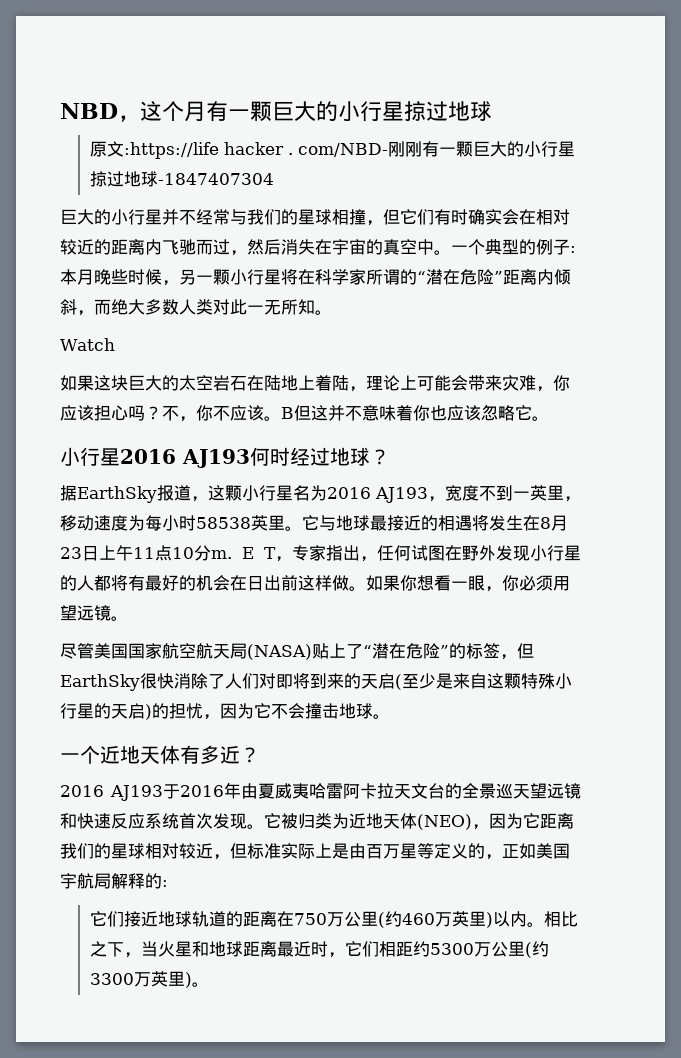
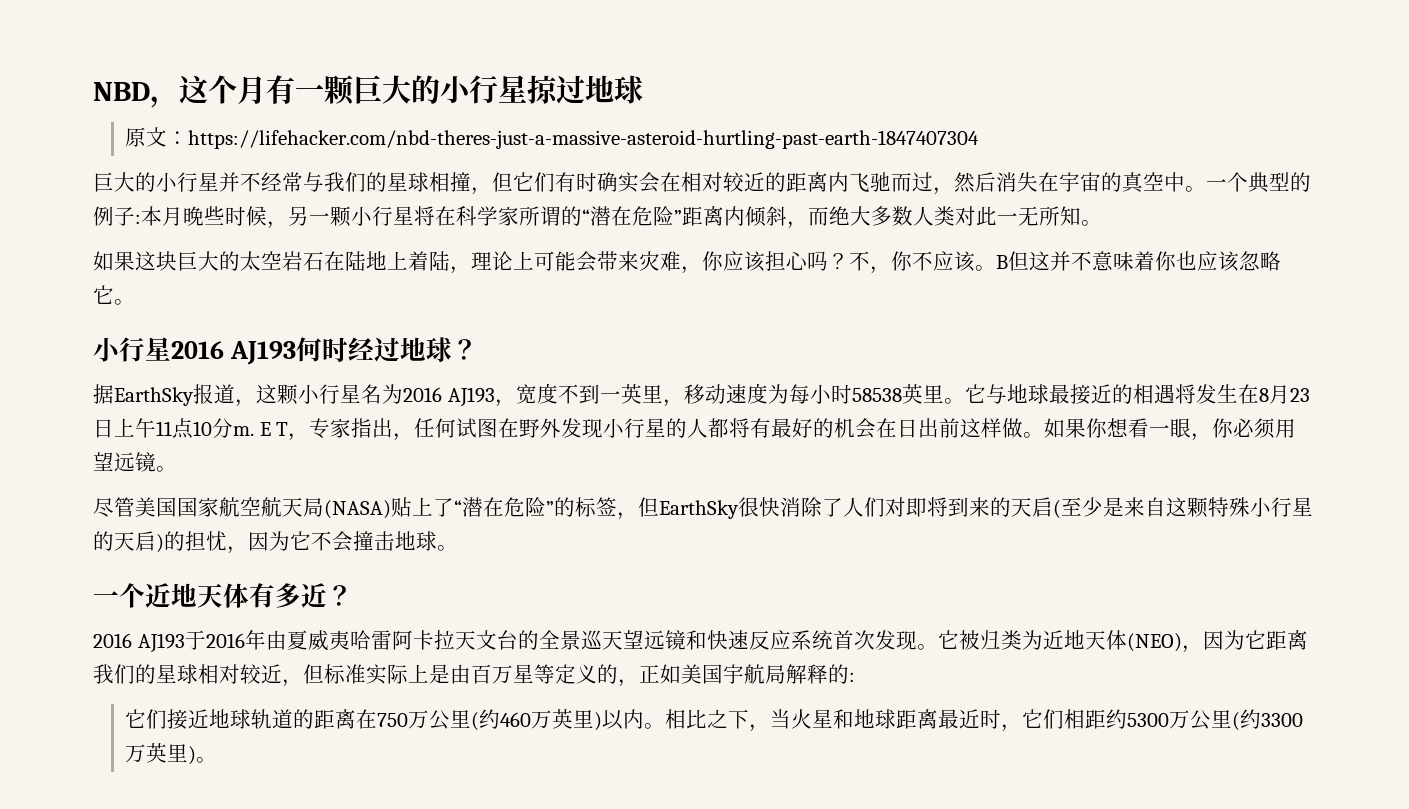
- 原文:https://life hacker . com/NBD-刚刚有一颗巨大的小行星掠过地球-1847407304
+ 原文：https://lifehacker.com/nbd-theres-just-a-massive-asteroid-hurtling-past-earth-1847407304
- Watch

